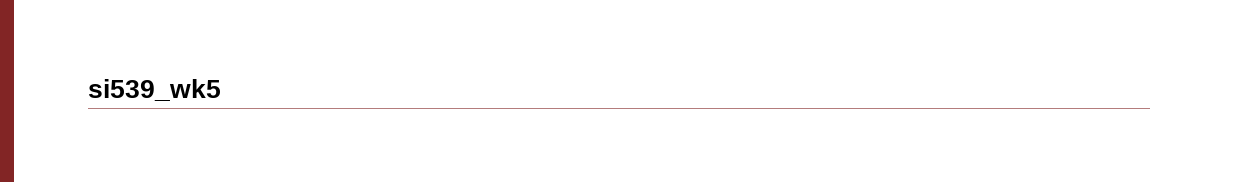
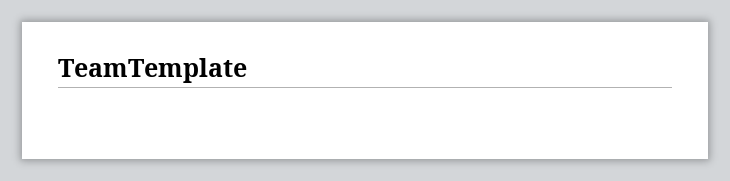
- si539_wk5
+ TeamTemplate

